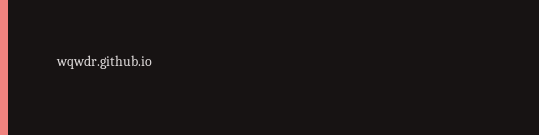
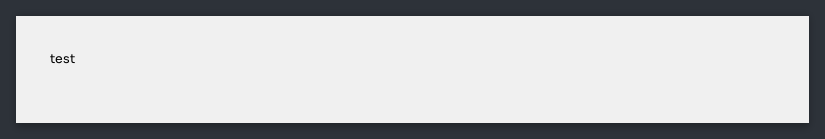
- wqwdr.github.io
+ test

